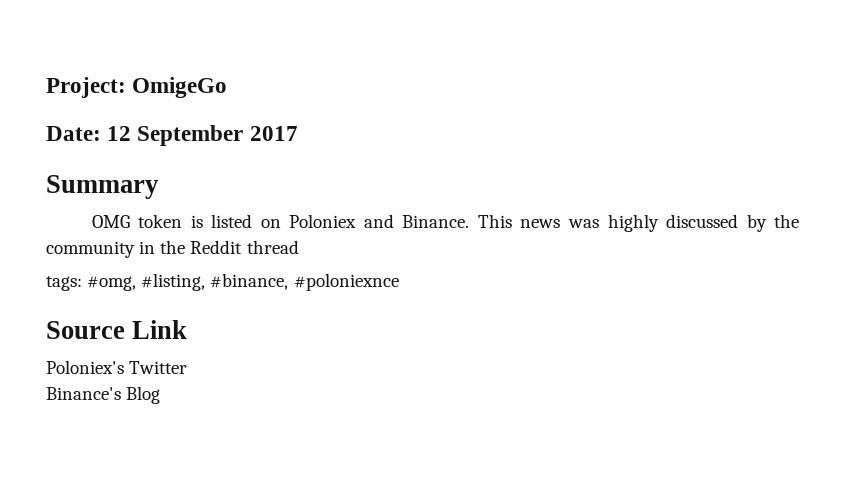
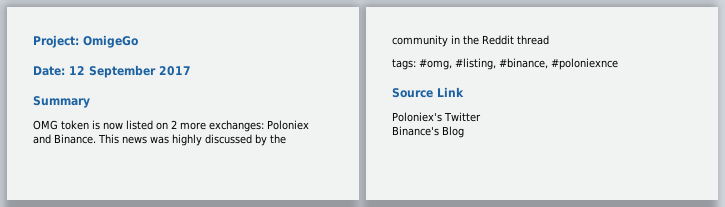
- OMG token is listed on Poloniex and Binance.
+ OMG token is now listed on 2 more exchanges: Poloniex and Binance.

